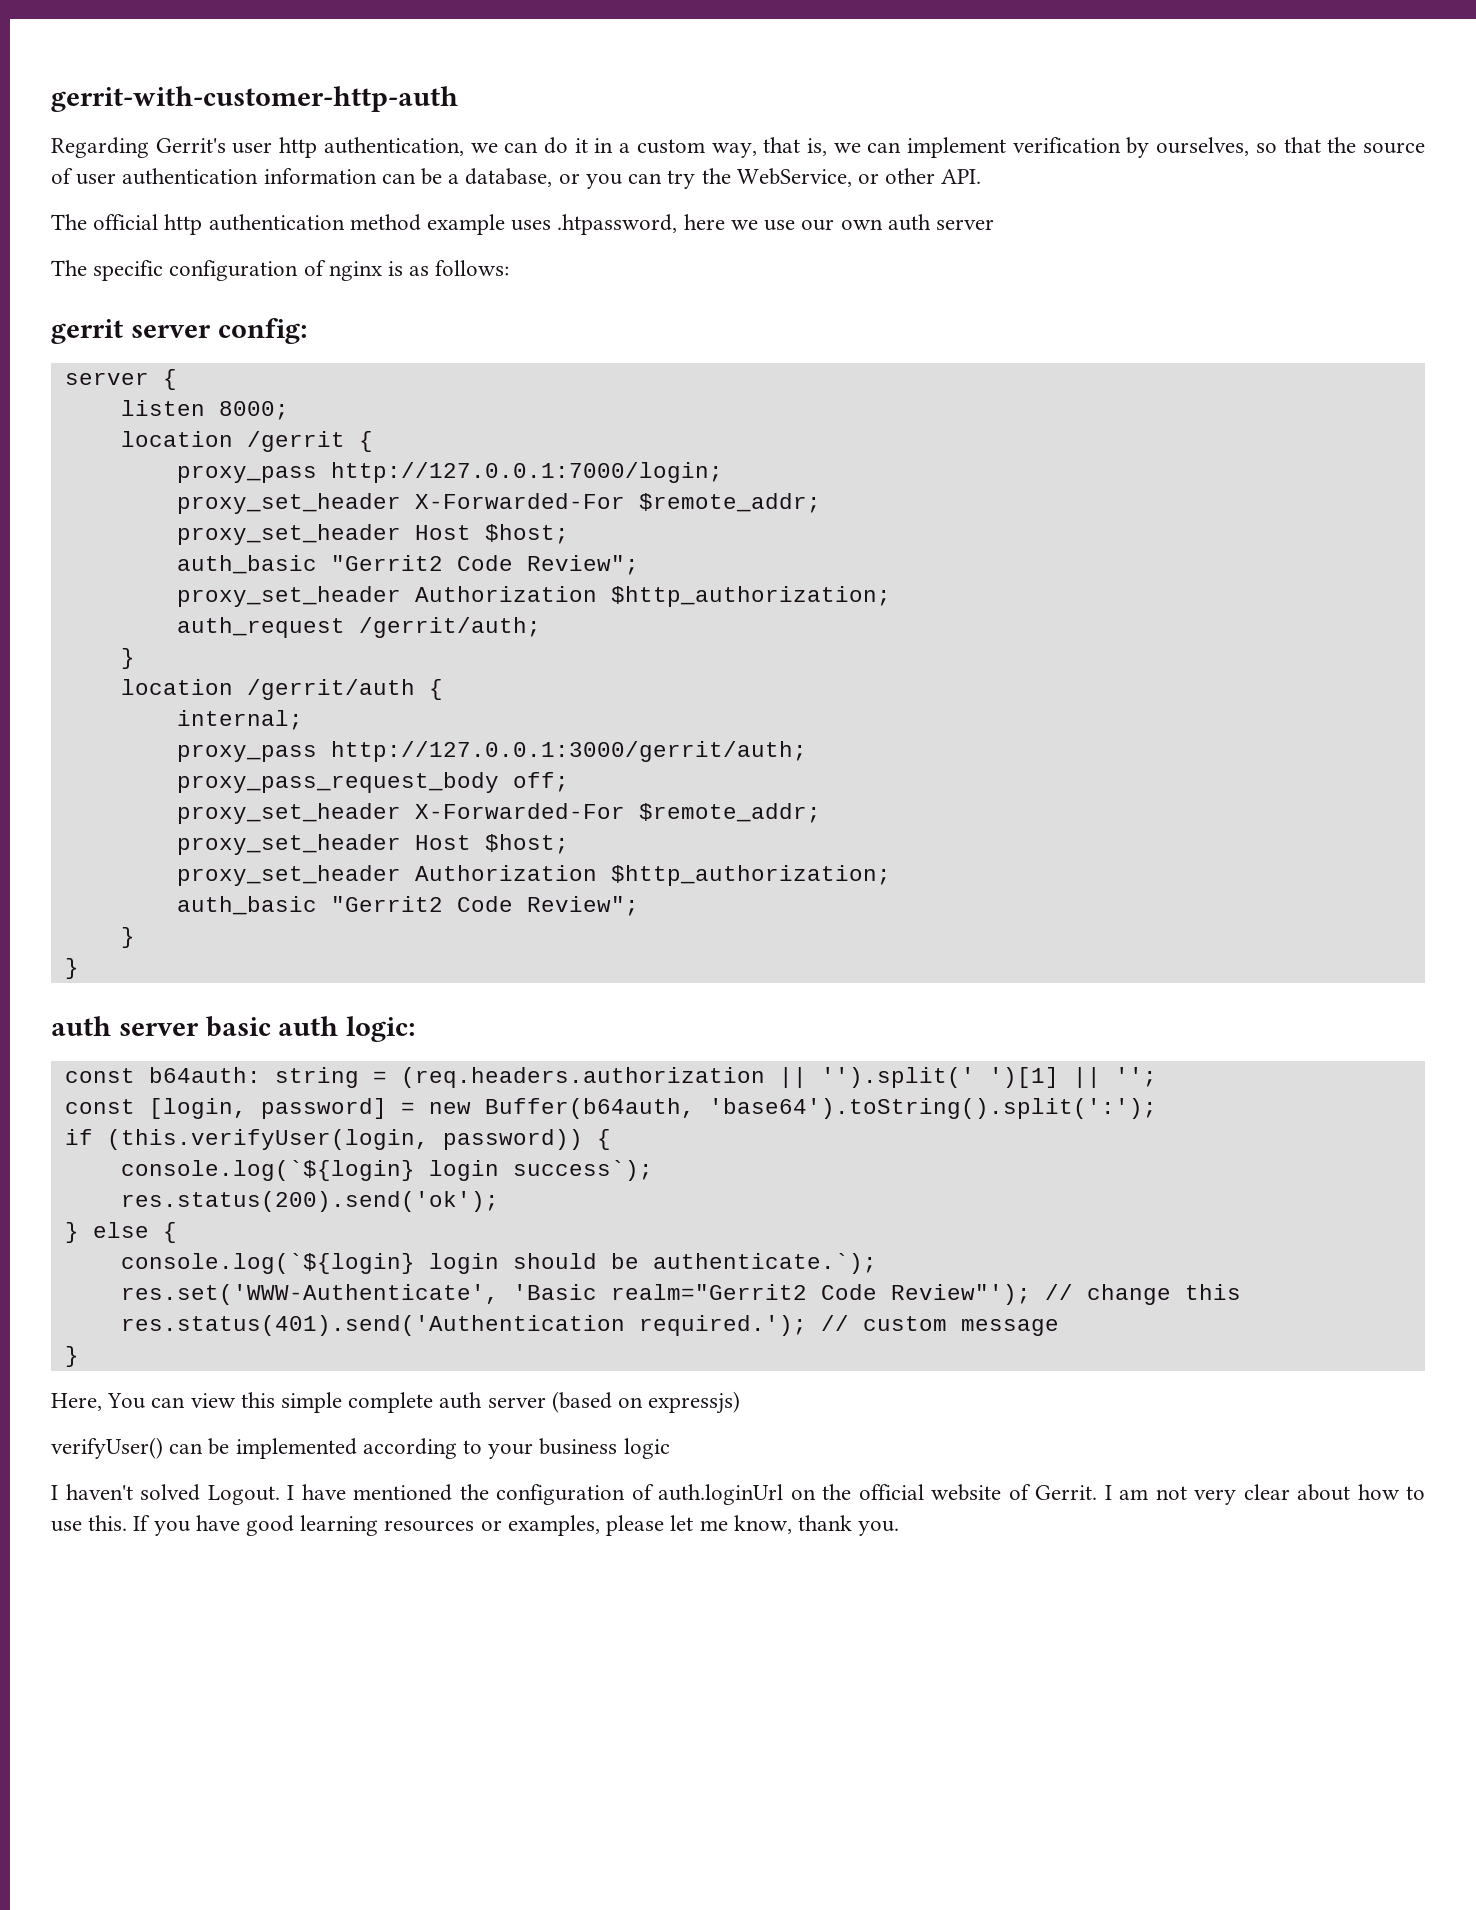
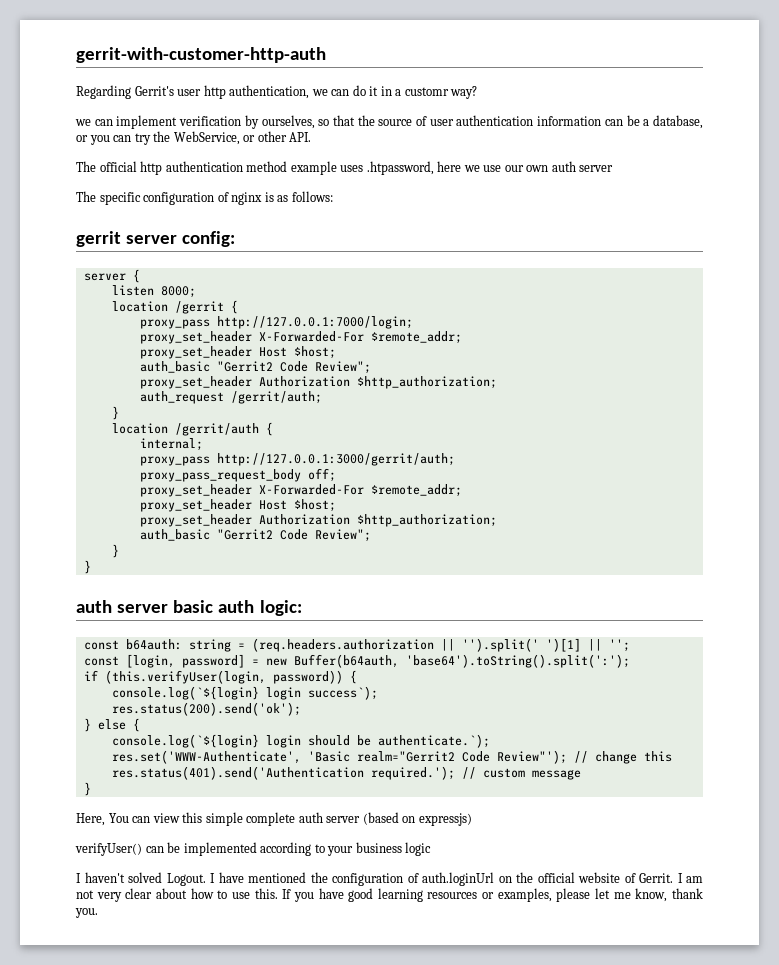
- Regarding Gerrit's user http authentication, we can do it in a custom way, that is, we can implement verification by ourselves, so that the source of user authentication information can be a database, or you can try the WebService, or other API.
+ Regarding Gerrit's user http authentication, we can do it in a customr way?
+ we can implement verification by ourselves, so that the source of user authentication information can be a database, or you can try the WebService, or other API.

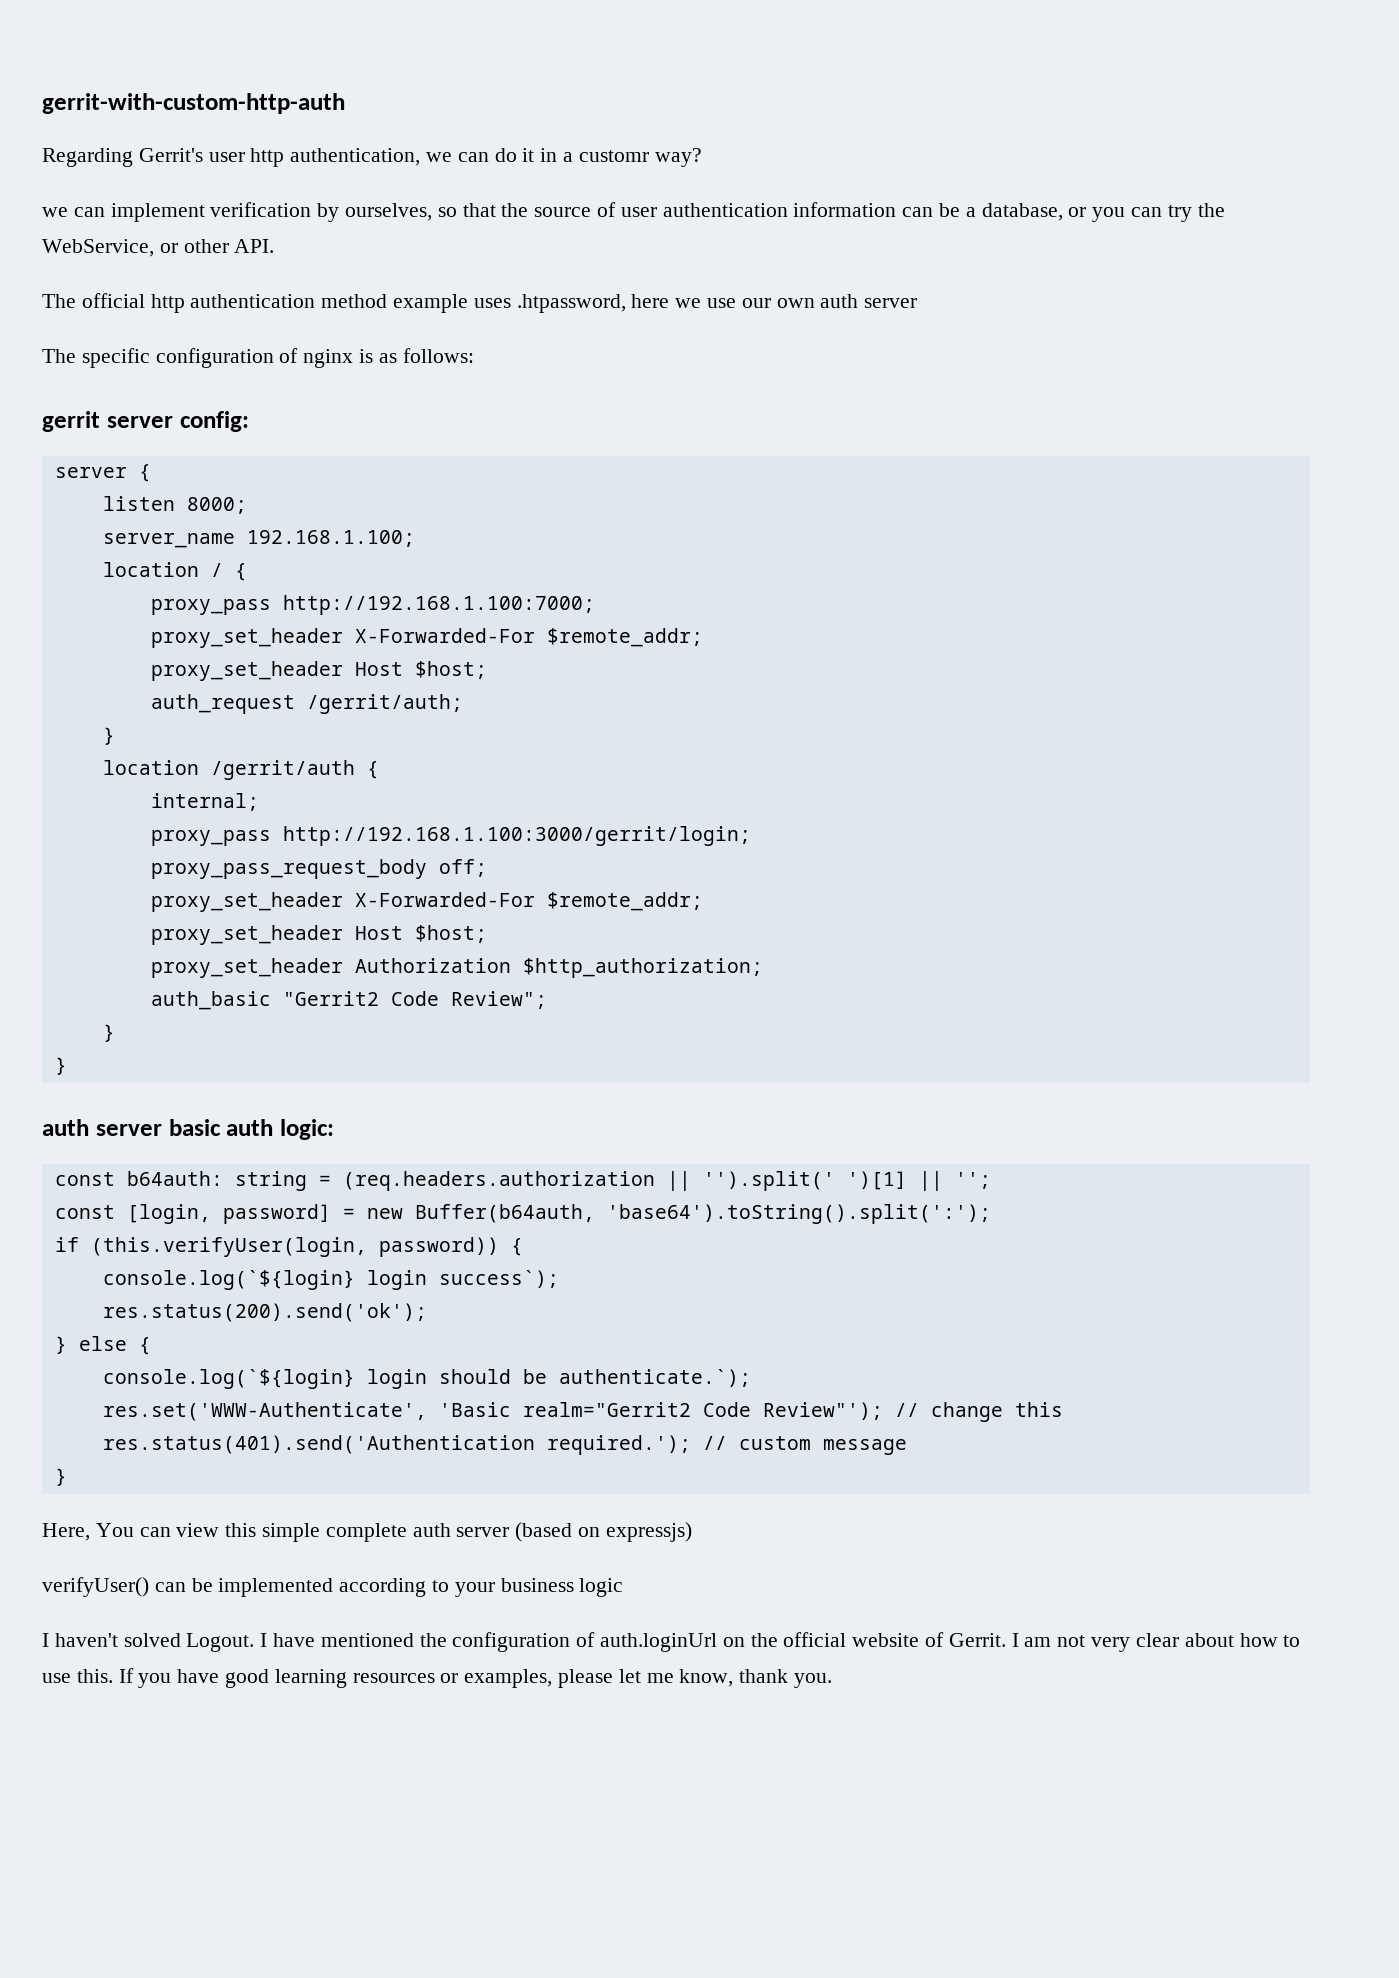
- gerrit-with-customer-http-auth
+ gerrit-with-custom-http-auth
- location /gerrit {
+ server_name 192.168.1.100;
+ location / {
- proxy_pass http://127.0.0.1:7000/login;
+ proxy_pass http://192.168.1.100:7000;
  proxy_set_header X-Forwarded-For $remote_addr;
  proxy_set_header Host $host;
- auth_basic "Gerrit2 Code Review";
- proxy_set_header Authorization $http_authorization;
- proxy_pass http://127.0.0.1:3000/gerrit/auth;
+ proxy_pass http://192.168.1.100:3000/gerrit/login;

